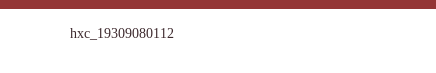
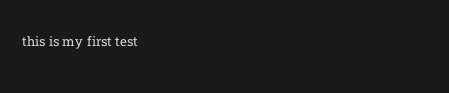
- hxc_19309080112
+ this is my first test

